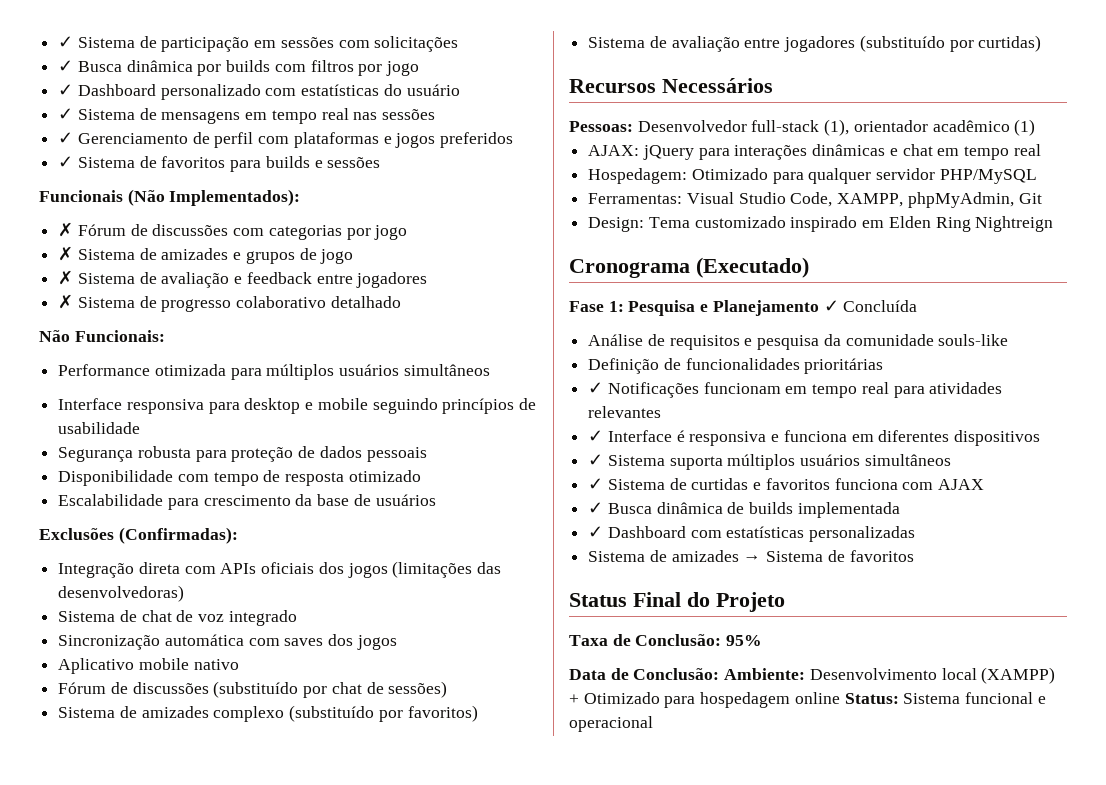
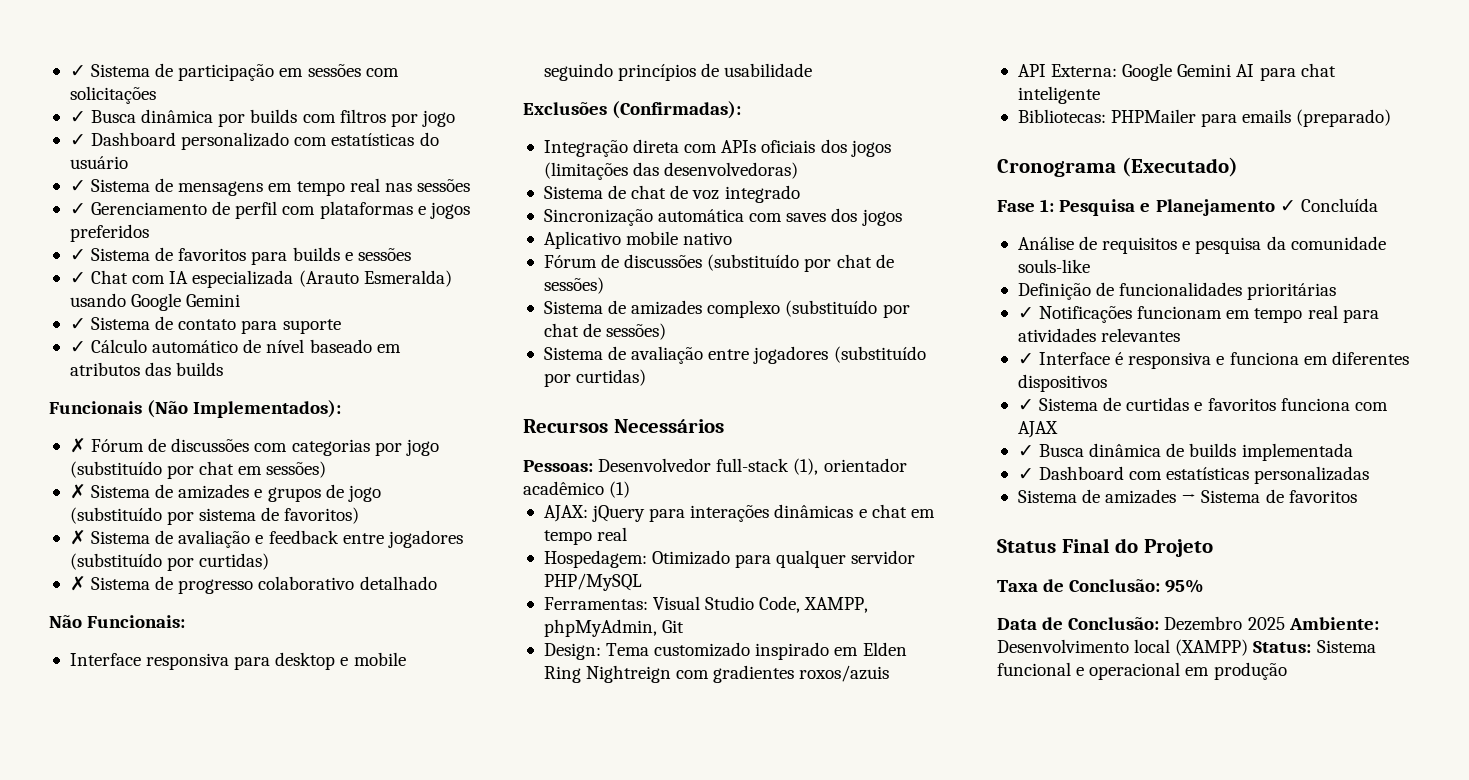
+ ✓ Chat com IA especializada (Arauto Esmeralda) usando Google Gemini
+ ✓ Sistema de contato para suporte
+ ✓ Cálculo automático de nível baseado em atributos das builds
- ✗ Fórum de discussões com categorias por jogo
+ ✗ Fórum de discussões com categorias por jogo (substituído por chat em sessões)
- ✗ Sistema de amizades e grupos de jogo
+ ✗ Sistema de amizades e grupos de jogo (substituído por sistema de favoritos)
- ✗ Sistema de avaliação e feedback entre jogadores
+ ✗ Sistema de avaliação e feedback entre jogadores (substituído por curtidas)
- Performance otimizada para múltiplos usuários simultâneos
- Segurança robusta para proteção de dados pessoais
- Disponibilidade com tempo de resposta otimizado
- Escalabilidade para crescimento da base de usuários
- Sistema de amizades complexo (substituído por favoritos)
+ Sistema de amizades complexo (substituído por chat de sessões)
- Design: Tema customizado inspirado em Elden Ring Nightreign
+ Design: Tema customizado inspirado em Elden Ring Nightreign com gradientes roxos/azuis
+ API Externa: Google Gemini AI para chat inteligente
+ Bibliotecas: PHPMailer para emails (preparado)
- ✓ Sistema suporta múltiplos usuários simultâneos
- Data de Conclusão: Ambiente: Desenvolvimento local (XAMPP) + Otimizado para hospedagem online Status: Sistema funcional e operacional
+ Data de Conclusão: Dezembro 2025 Ambiente: Desenvolvimento local (XAMPP) Status: Sistema funcional e operacional em produção

